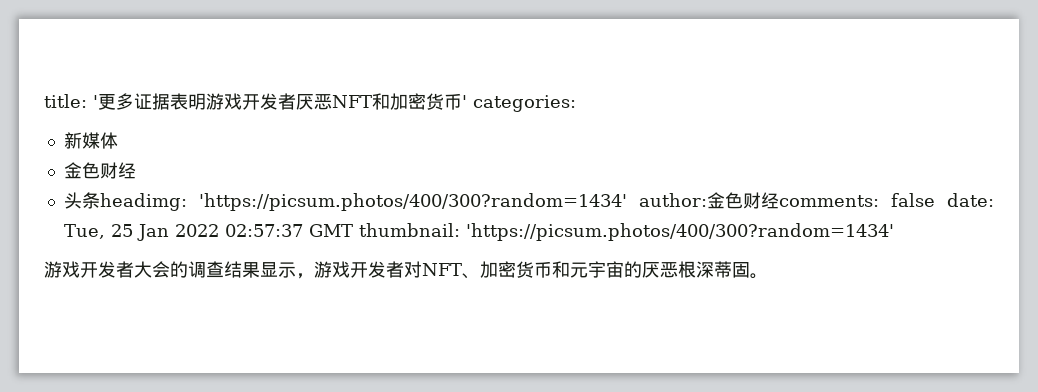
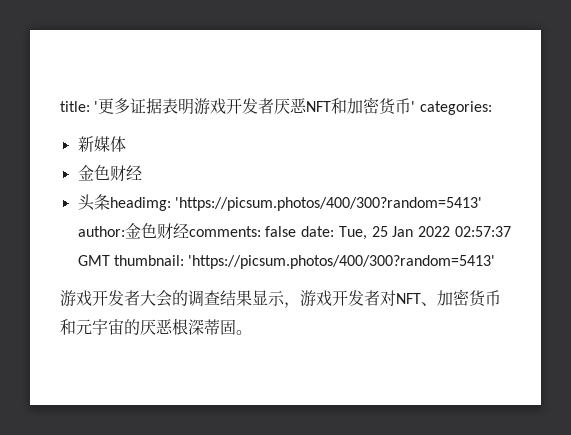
- 头条headimg: 'https://picsum.photos/400/300?random=1434' author:金色财经comments: false date: Tue, 25 Jan 2022 02:57:37 GMT thumbnail: 'https://picsum.photos/400/300?random=1434'
+ 头条headimg: 'https://picsum.photos/400/300?random=5413' author:金色财经comments: false date: Tue, 25 Jan 2022 02:57:37 GMT thumbnail: 'https://picsum.photos/400/300?random=5413'

